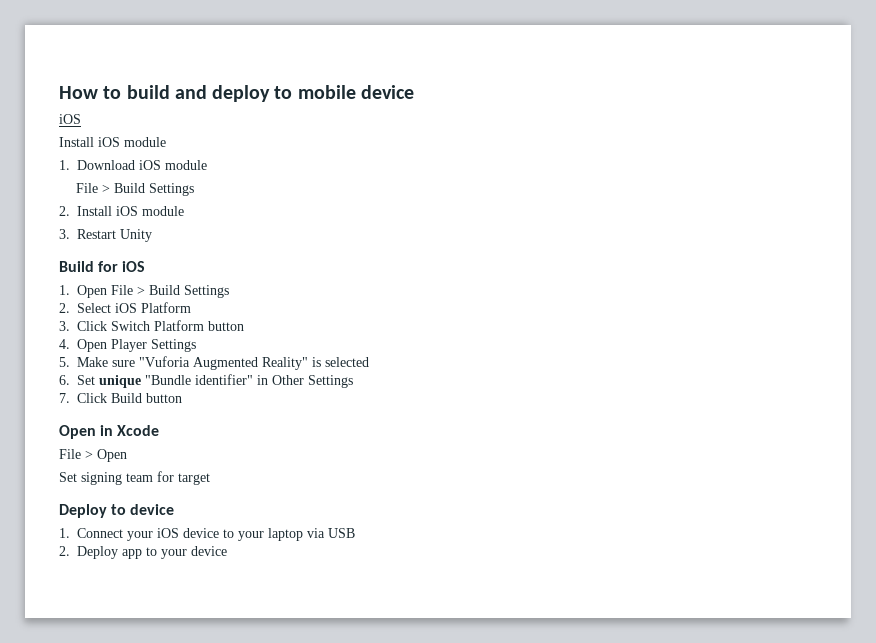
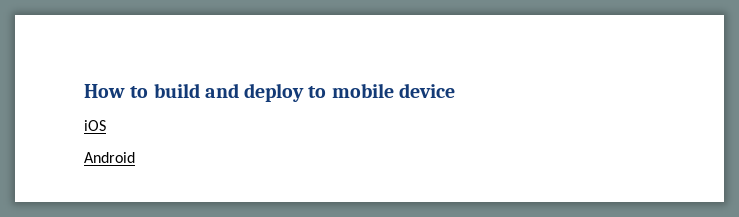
  How to build and deploy to mobile device
  iOS
- Install iOS module
- 1. Download iOS module
- File > Build Settings
- 2. Install iOS module
- 3. Restart Unity
- Build for iOS
- 1. Open File > Build Settings
- 2. Select iOS Platform
- 3. Click Switch Platform button
- 4. Open Player Settings
- 5. Make sure "Vuforia Augmented Reality" is selected
- 6. Set unique "Bundle identifier" in Other Settings
- 7. Click Build button
- Open in Xcode
- File > Open
- Set signing team for target
- Deploy to device
- 1. Connect your iOS device to your laptop via USB
- 2. Deploy app to your device
+ Android

